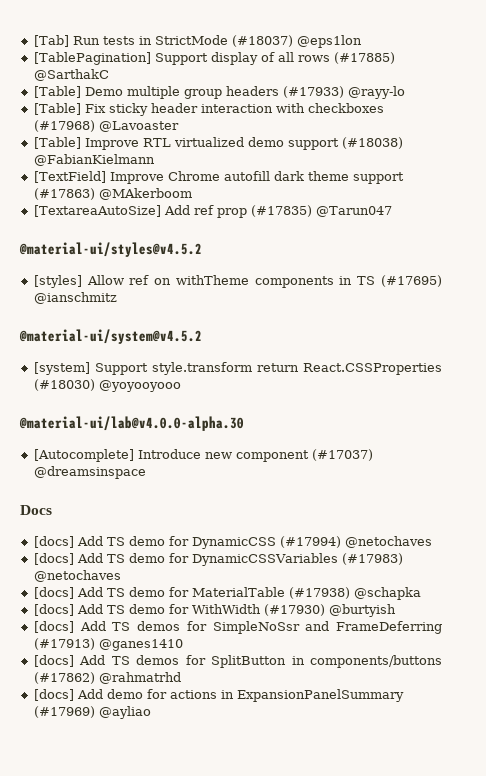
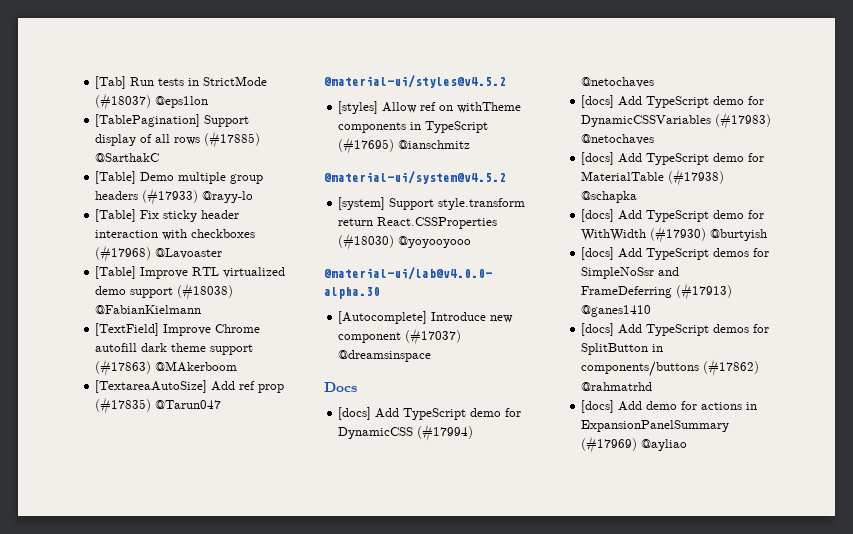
- [styles] Allow ref on withTheme components in TS (#17695) @ianschmitz
+ [styles] Allow ref on withTheme components in TypeScript (#17695) @ianschmitz
- [docs] Add TS demo for DynamicCSS (#17994) @netochaves
+ [docs] Add TypeScript demo for DynamicCSS (#17994) @netochaves
- [docs] Add TS demo for DynamicCSSVariables (#17983) @netochaves
+ [docs] Add TypeScript demo for DynamicCSSVariables (#17983) @netochaves
- [docs] Add TS demo for MaterialTable (#17938) @schapka
+ [docs] Add TypeScript demo for MaterialTable (#17938) @schapka
- [docs] Add TS demo for WithWidth (#17930) @burtyish
+ [docs] Add TypeScript demo for WithWidth (#17930) @burtyish
- [docs] Add TS demos for SimpleNoSsr and FrameDeferring (#17913) @ganes1410
+ [docs] Add TypeScript demos for SimpleNoSsr and FrameDeferring (#17913) @ganes1410
- [docs] Add TS demos for SplitButton in components/buttons (#17862) @rahmatrhd
+ [docs] Add TypeScript demos for SplitButton in components/buttons (#17862) @rahmatrhd

